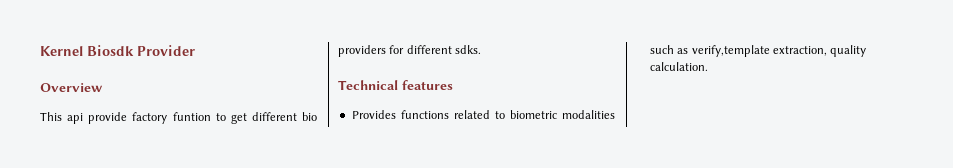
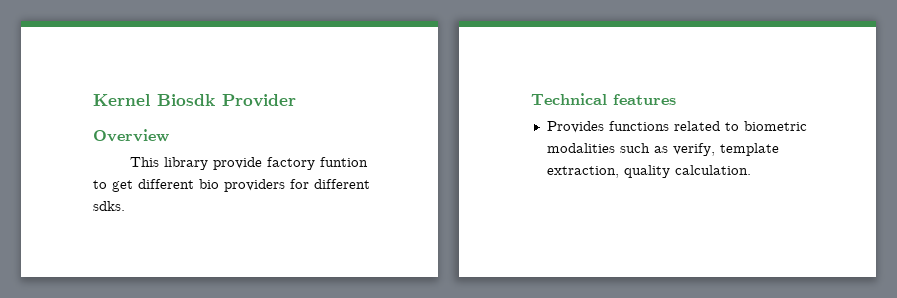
- This api provide factory funtion to get different bio providers for different sdks.
+ This library provide factory funtion to get different bio providers for different sdks.
- Provides functions related to biometric modalities such as verify,template extraction, quality calculation.
+ Provides functions related to biometric modalities such as verify, template extraction, quality calculation.

